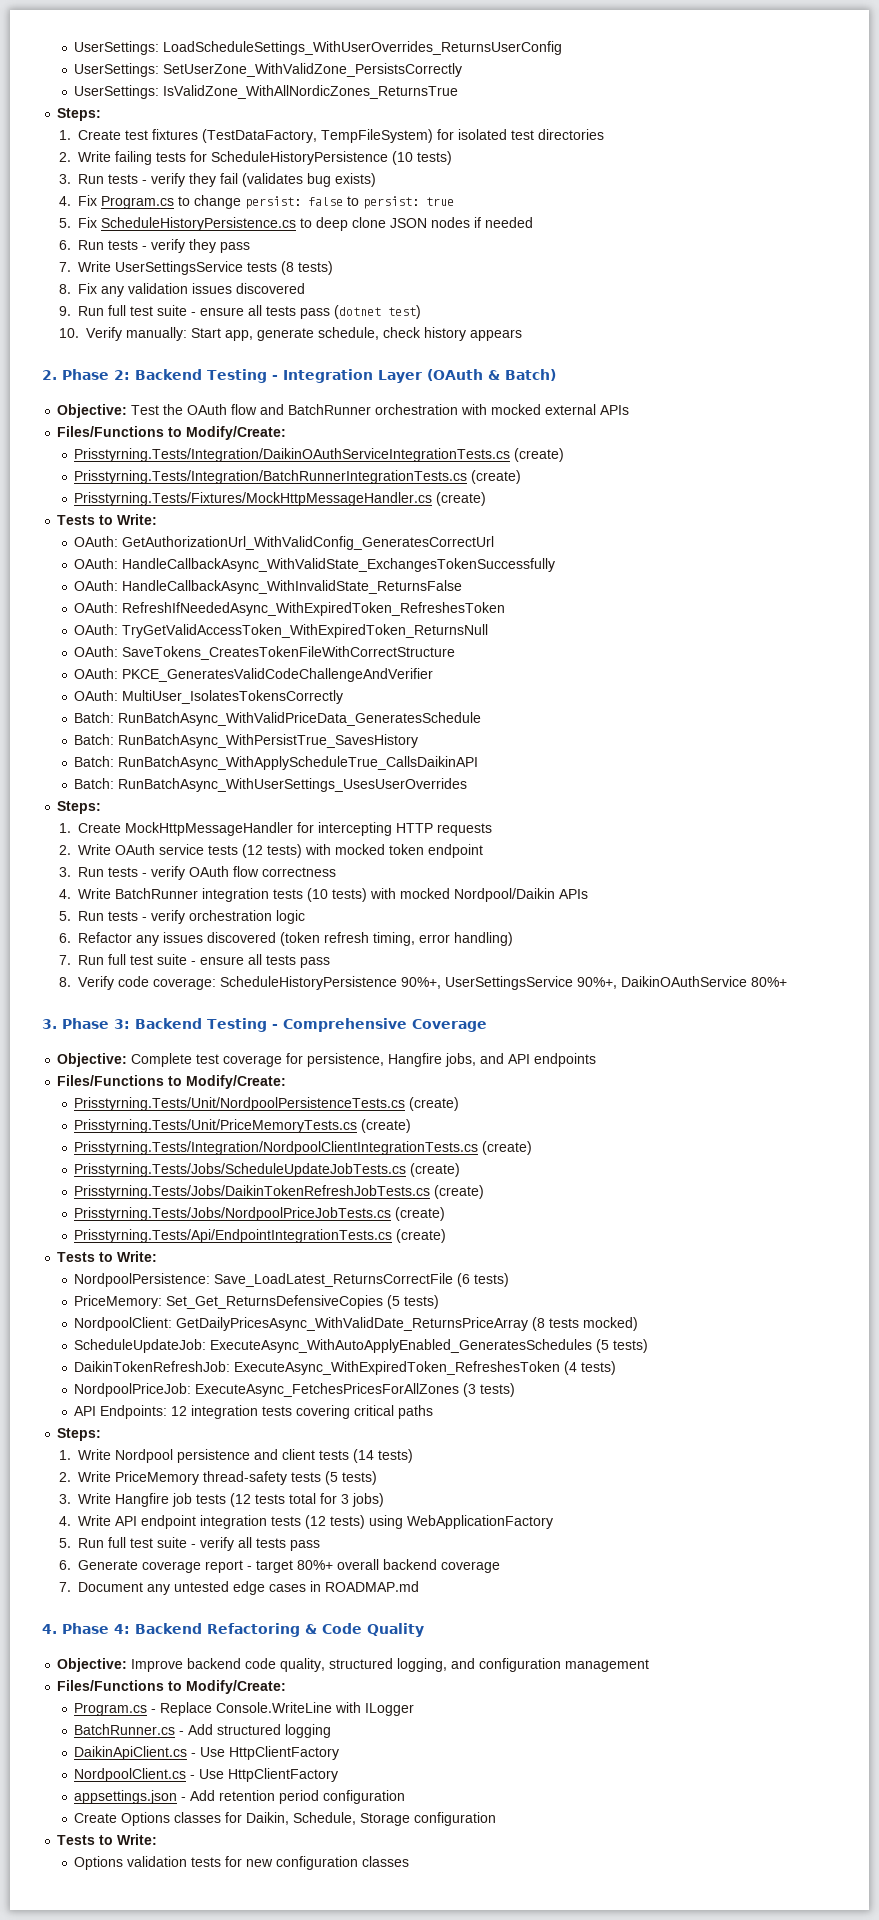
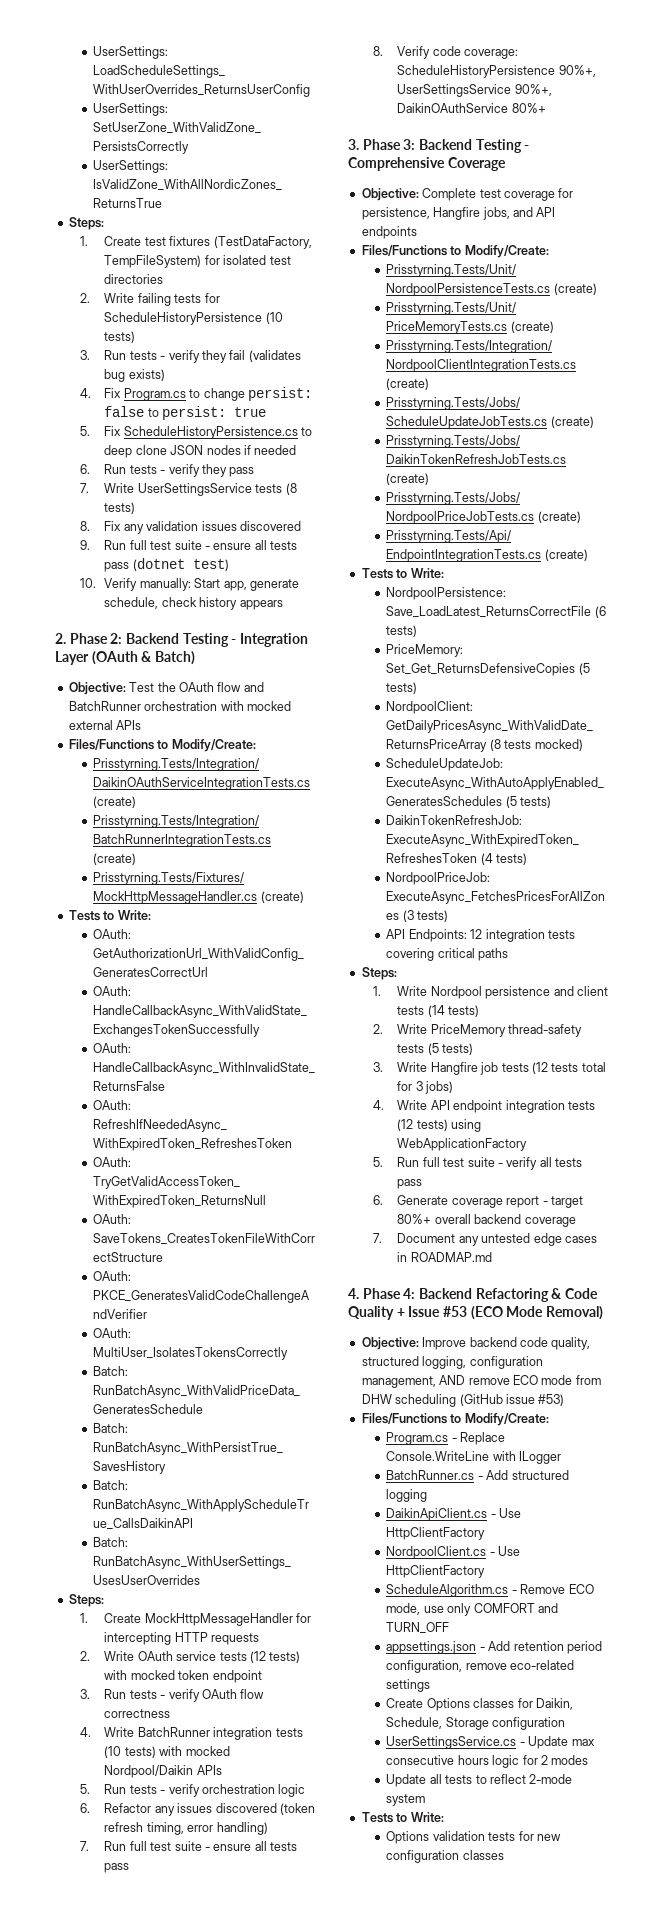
- 4. Phase 4: Backend Refactoring & Code Quality
+ 4. Phase 4: Backend Refactoring & Code Quality + Issue #53 (ECO Mode Removal)
- Objective: Improve backend code quality, structured logging, and configuration management
+ Objective: Improve backend code quality, structured logging, configuration management, AND remove ECO mode from DHW scheduling (GitHub issue #53)
+ ScheduleAlgorithm.cs - Remove ECO mode, use only COMFORT and TURN_OFF
- appsettings.json - Add retention period configuration
+ appsettings.json - Add retention period configuration, remove eco-related settings
+ UserSettingsService.cs - Update max consecutive hours logic for 2 modes
+ Update all tests to reflect 2-mode system

